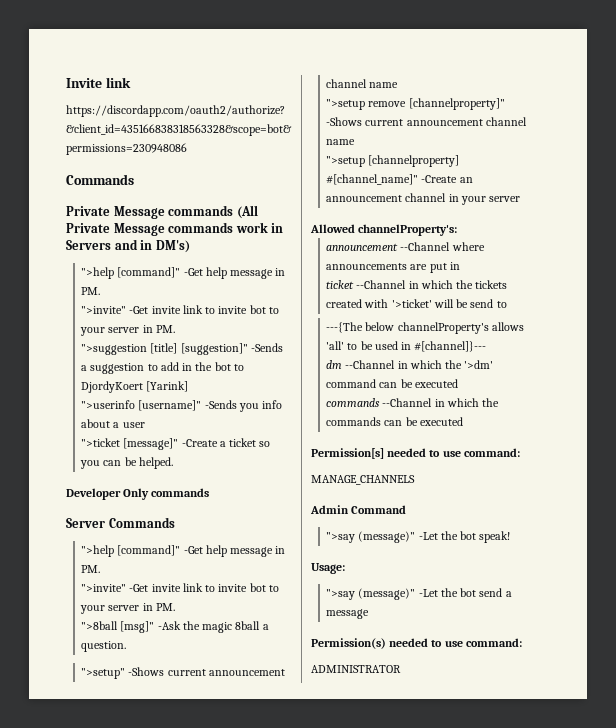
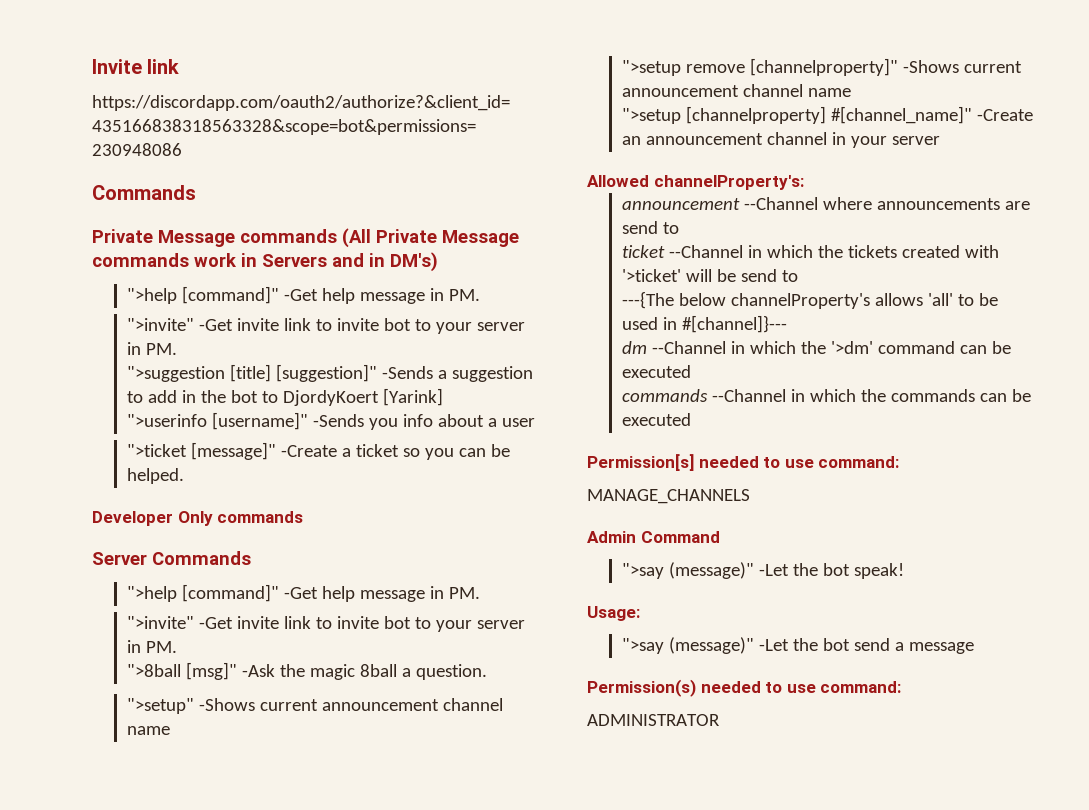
- announcement --Channel where announcements are put in
+ announcement --Channel where announcements are send to

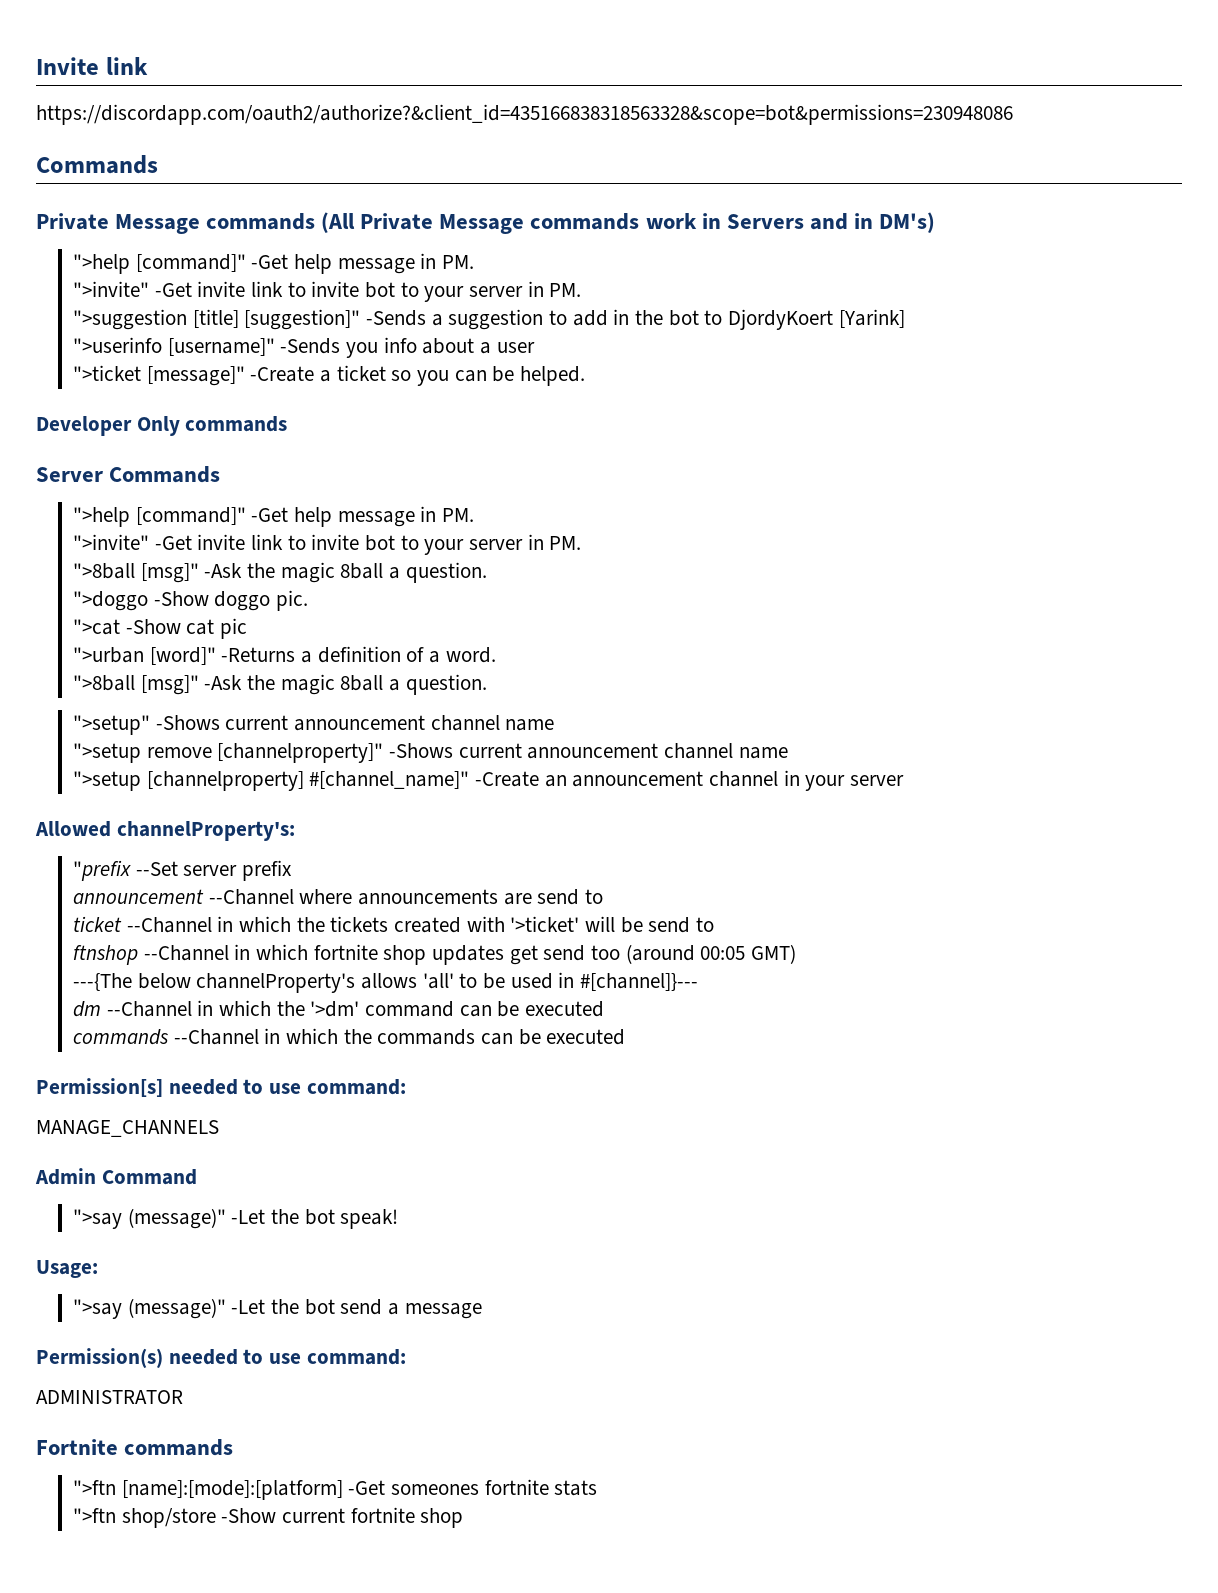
+ ">doggo -Show doggo pic.
+ ">cat -Show cat pic
+ ">urban [word]" -Returns a definition of a word.
+ ">8ball [msg]" -Ask the magic 8ball a question.
+ "prefix --Set server prefix
+ ftnshop --Channel in which fortnite shop updates get send too (around 00:05 GMT)
+ Fortnite commands
+ ">ftn [name]:[mode]:[platform] -Get someones fortnite stats
+ ">ftn shop/store -Show current fortnite shop

